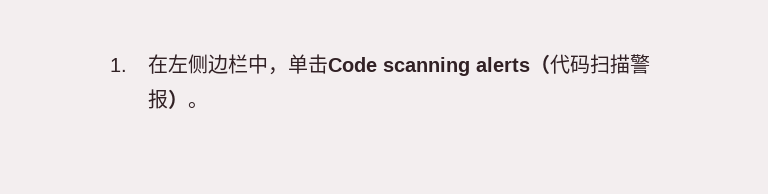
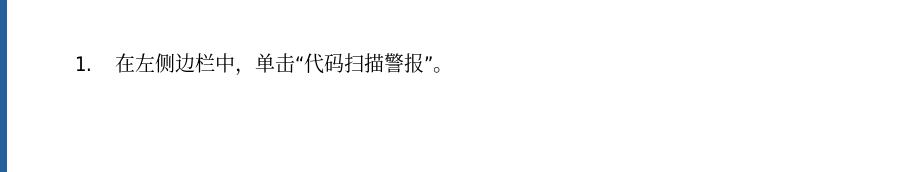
- 1.在左侧边栏中，单击Code scanning alerts（代码扫描警报）。
+ 1.在左侧边栏中，单击“代码扫描警报”。

